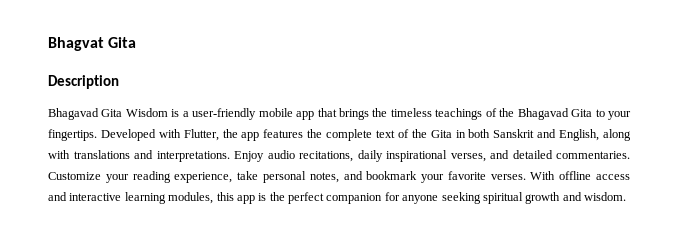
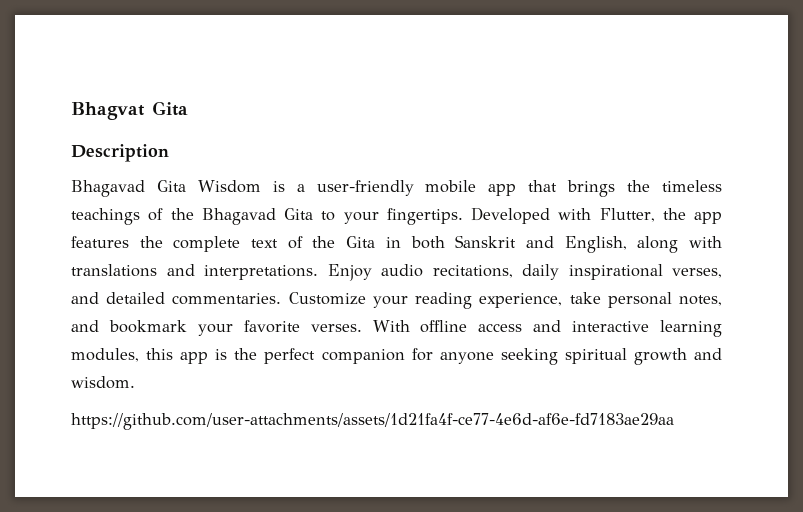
+ https://github.com/user-attachments/assets/1d21fa4f-ce77-4e6d-af6e-fd7183ae29aa

